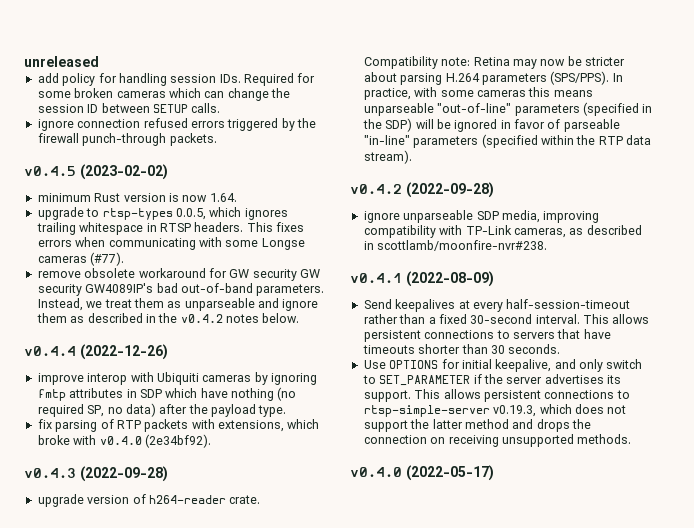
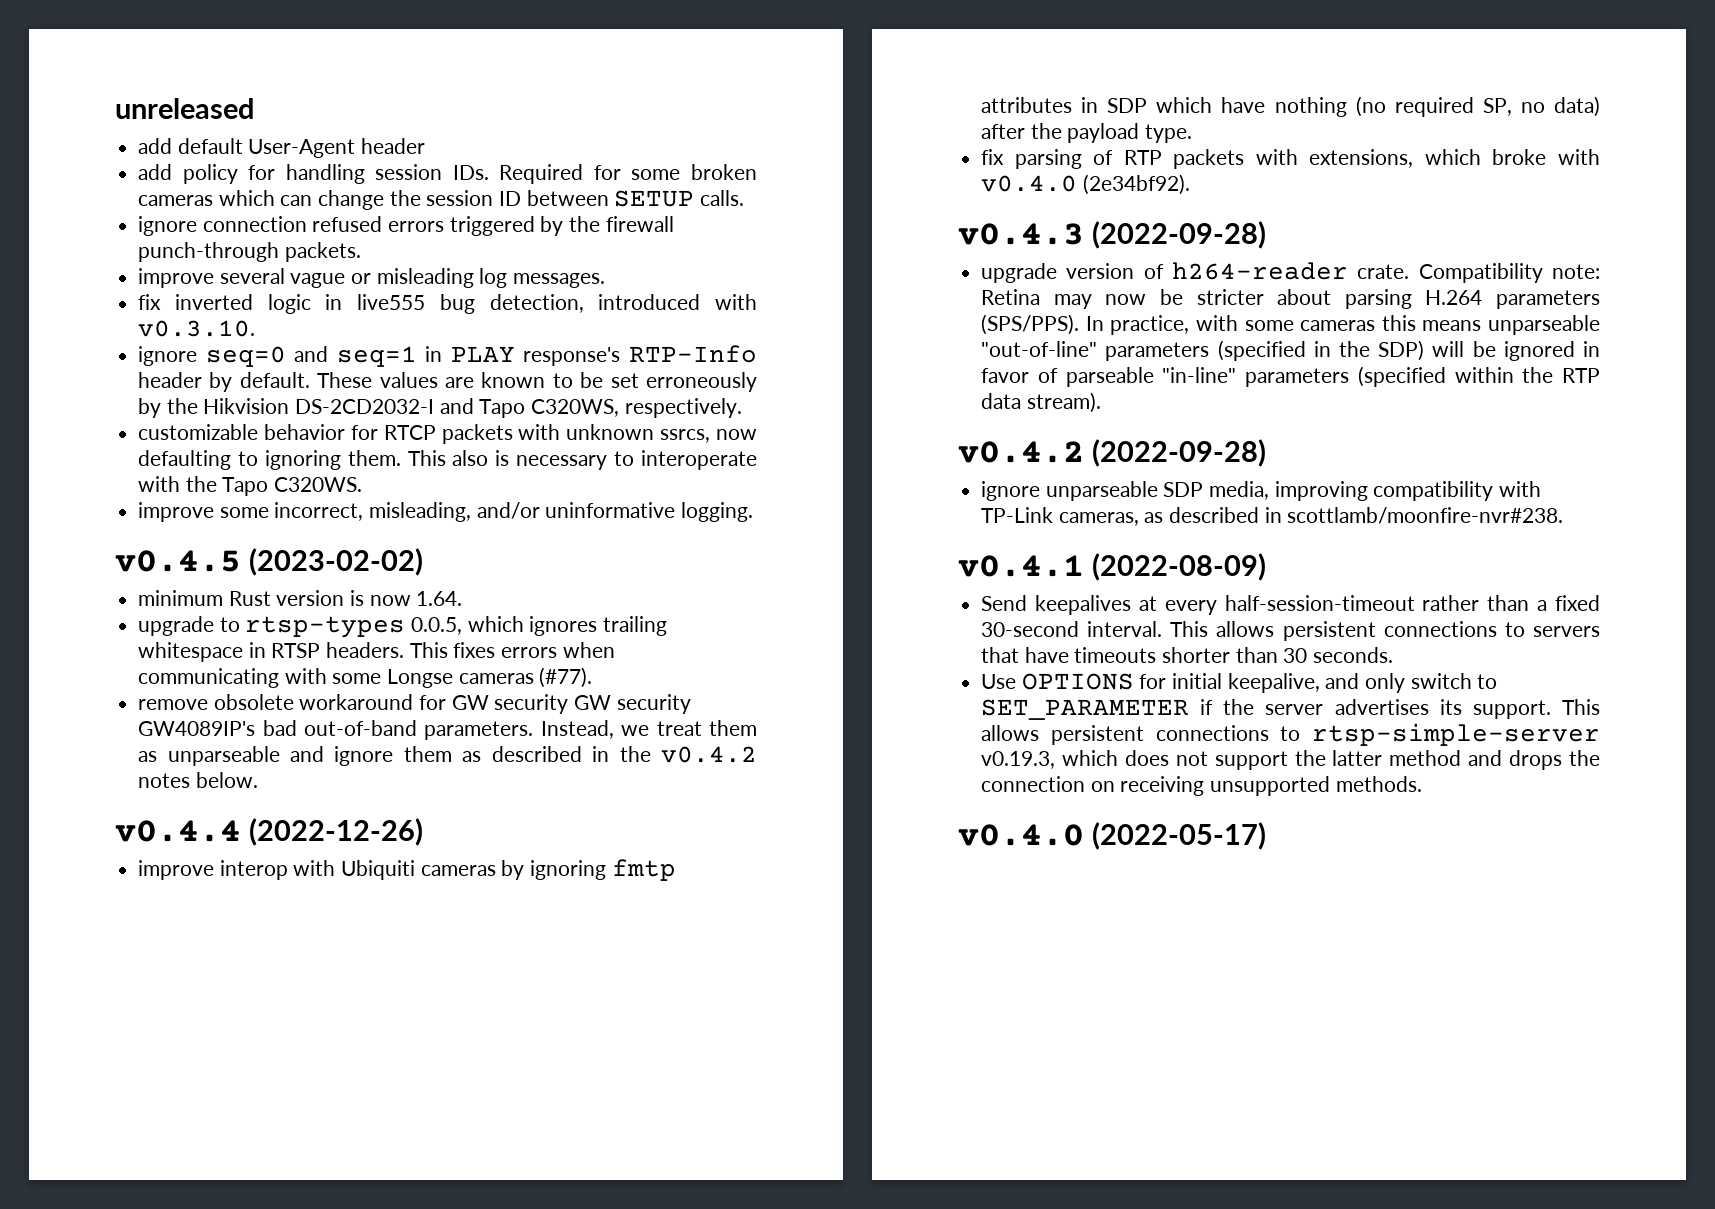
+ add default User-Agent header
+ improve several vague or misleading log messages.
+ fix inverted logic in live555 bug detection, introduced with v0.3.10.
+ ignore seq=0 and seq=1 in PLAY response's RTP-Info header by default. These values are known to be set erroneously by the Hikvision DS-2CD2032-I and Tapo C320WS, respectively.
+ customizable behavior for RTCP packets with unknown ssrcs, now defaulting to ignoring them. This also is necessary to interoperate with the Tapo C320WS.
+ improve some incorrect, misleading, and/or uninformative logging.

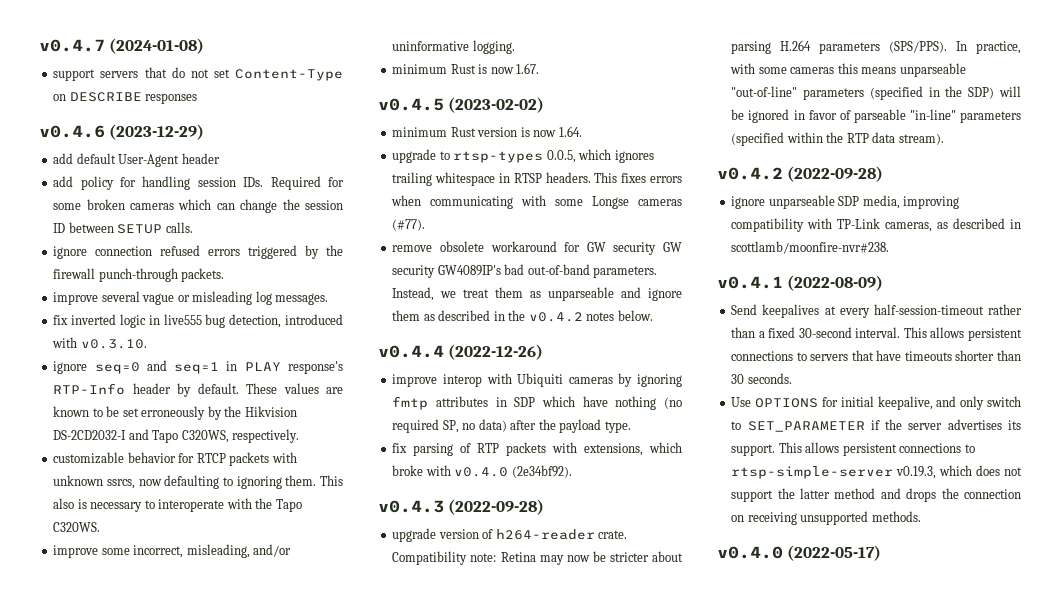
- unreleased
+ v0.4.7 (2024-01-08)
+ support servers that do not set Content-Type on DESCRIBE responses
+ v0.4.6 (2023-12-29)
+ minimum Rust is now 1.67.

